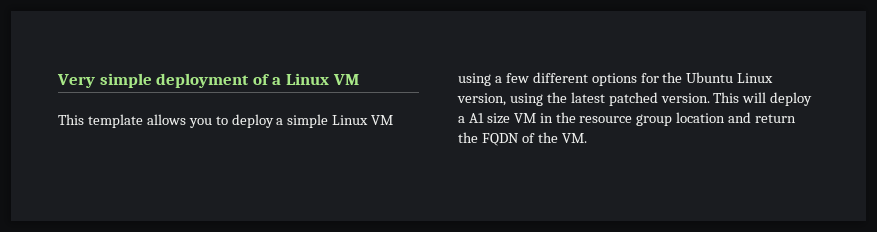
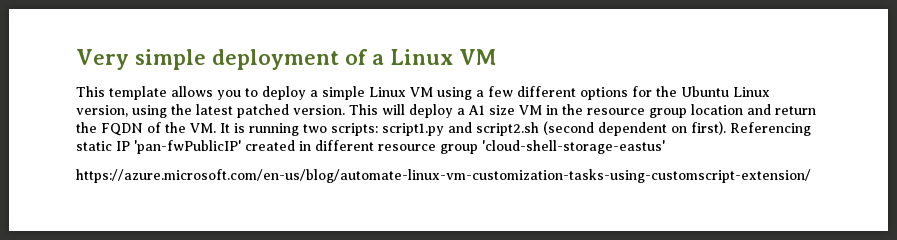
- This will deploy a A1 size VM in the resource group location and return the FQDN of the VM.
+ This will deploy a A1 size VM in the resource group location and return the FQDN of the VM. It is running two scripts: script1.py and script2.sh (second dependent on first). Referencing static IP 'pan-fwPublicIP' created in different resource group 'cloud-shell-storage-eastus'
+ https://azure.microsoft.com/en-us/blog/automate-linux-vm-customization-tasks-using-customscript-extension/

